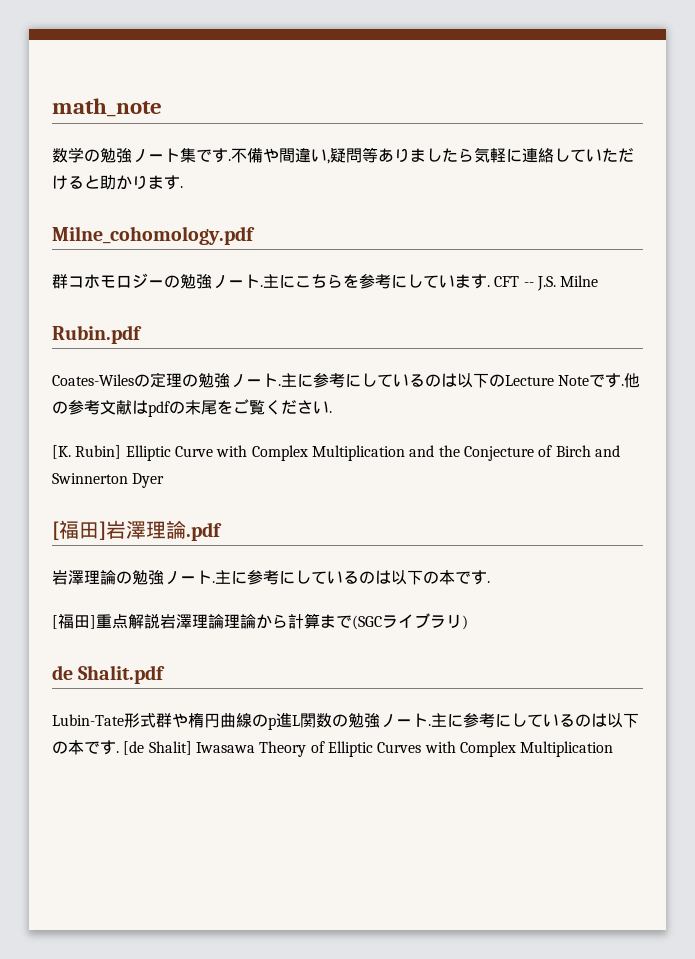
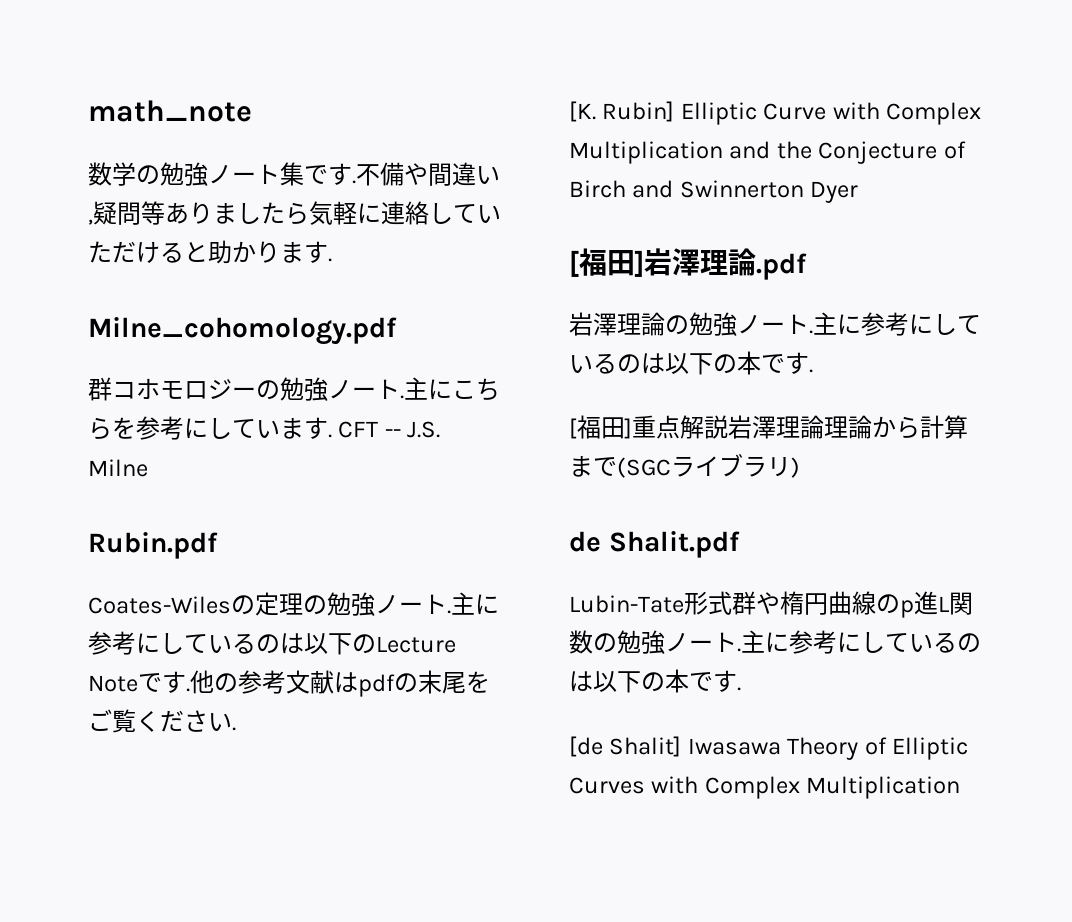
- Lubin-Tate形式群や楕円曲線のp進L関数の勉強ノート.主に参考にしているのは以下の本です. [de Shalit] Iwasawa Theory of Elliptic Curves with Complex Multiplication
+ Lubin-Tate形式群や楕円曲線のp進L関数の勉強ノート.主に参考にしているのは以下の本です.
+ [de Shalit] Iwasawa Theory of Elliptic Curves with Complex Multiplication

